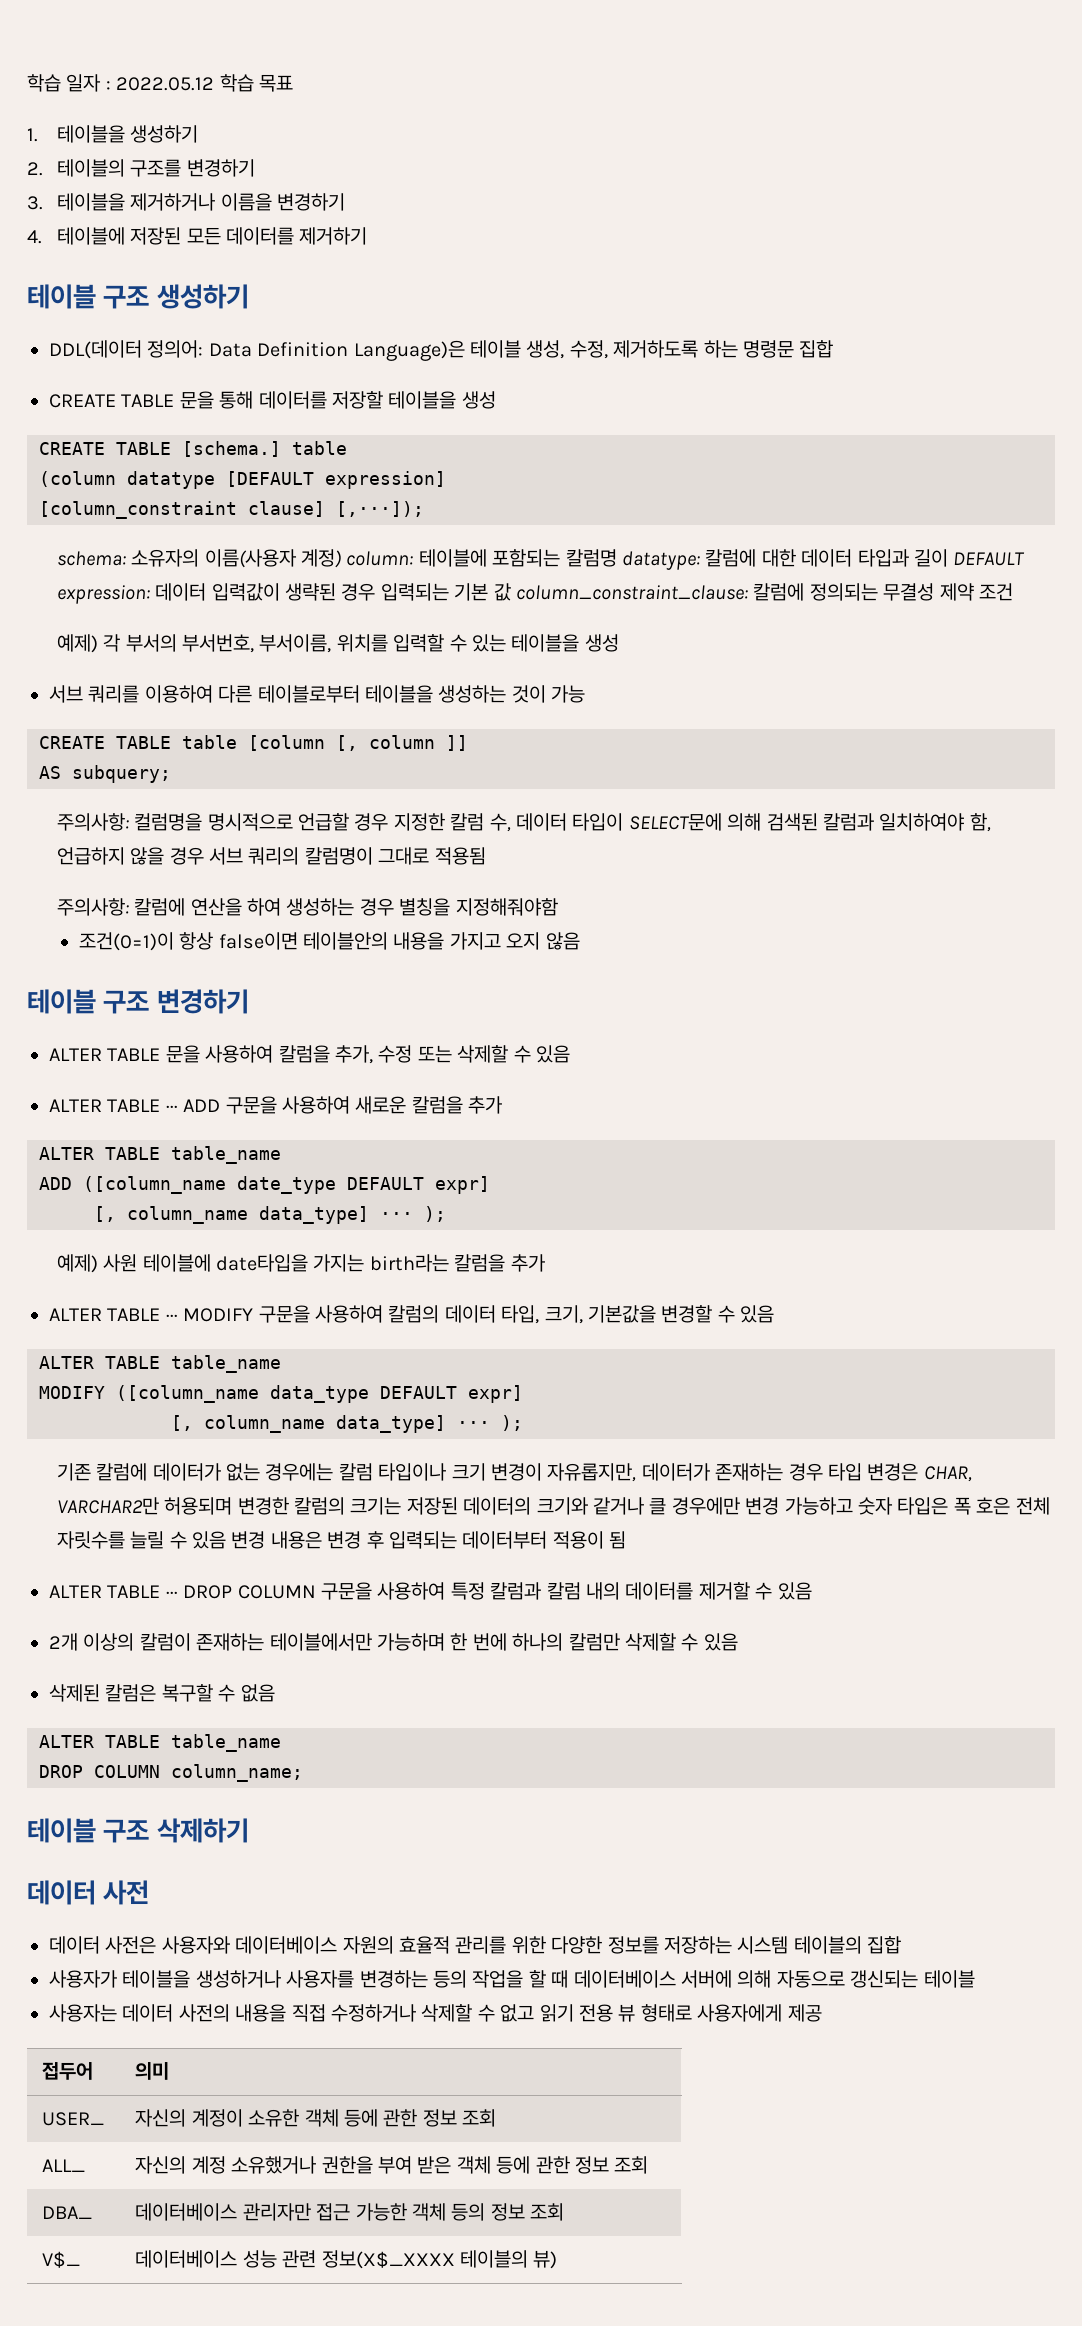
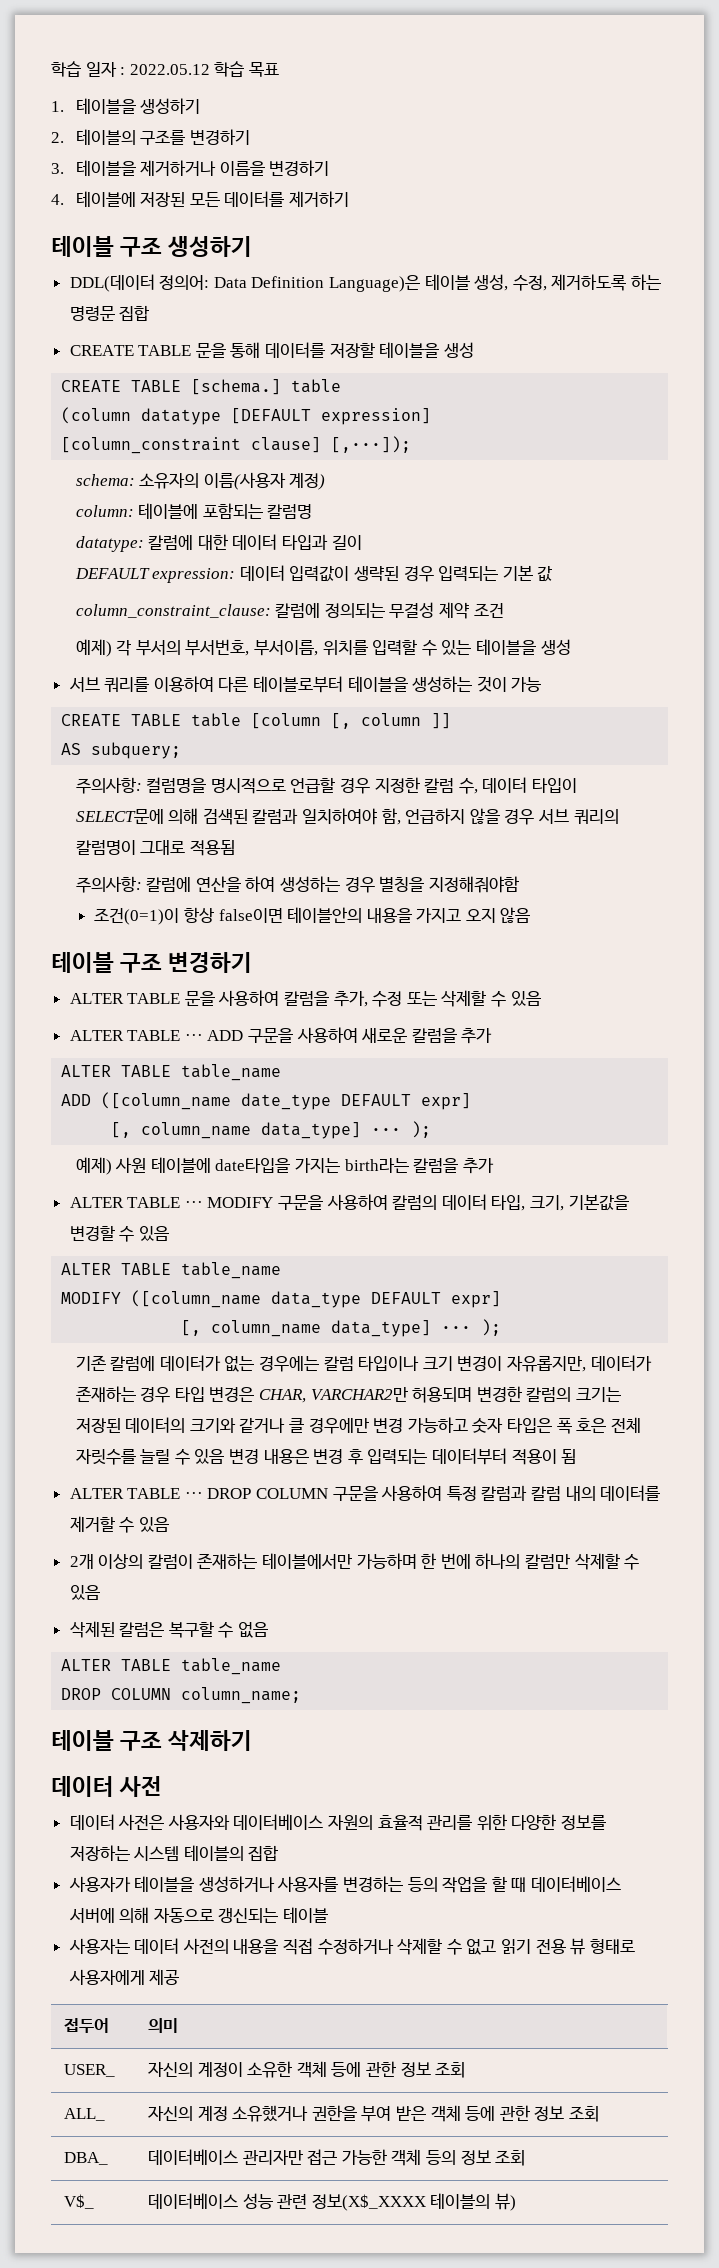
- schema: 소유자의 이름(사용자 계정) column: 테이블에 포함되는 칼럼명 datatype: 칼럼에 대한 데이터 타입과 길이 DEFAULT expression: 데이터 입력값이 생략된 경우 입력되는 기본 값 column_constraint_clause: 칼럼에 정의되는 무결성 제약 조건
+ schema: 소유자의 이름(사용자 계정)
+ column: 테이블에 포함되는 칼럼명
+ datatype: 칼럼에 대한 데이터 타입과 길이
+ DEFAULT expression: 데이터 입력값이 생략된 경우 입력되는 기본 값
+ column_constraint_clause: 칼럼에 정의되는 무결성 제약 조건

